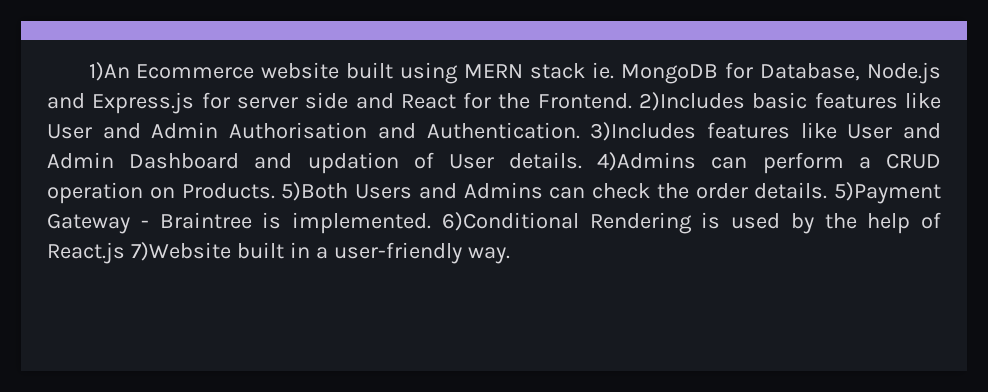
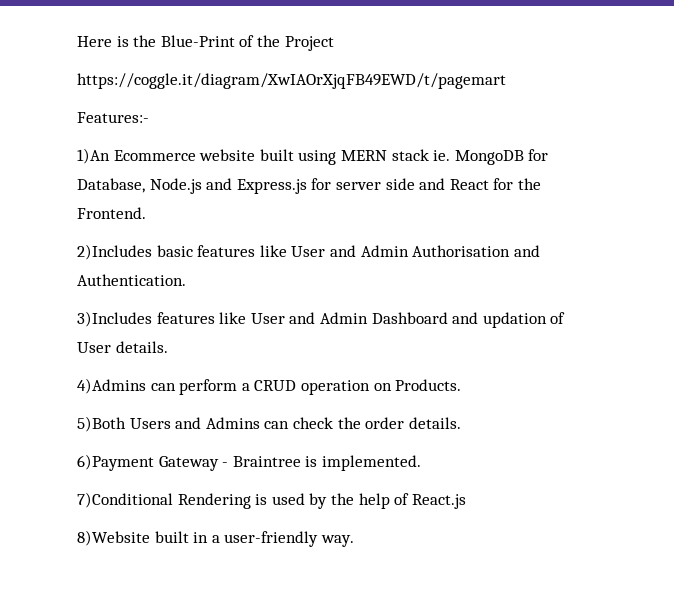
+ Here is the Blue-Print of the Project
+ https://coggle.it/diagram/XwIAOrXjqFB49EWD/t/pagemart
+ Features:-
- 1)An Ecommerce website built using MERN stack ie. MongoDB for Database, Node.js and Express.js for server side and React for the Frontend. 2)Includes basic features like User and Admin Authorisation and Authentication. 3)Includes features like User and Admin Dashboard and updation of User details. 4)Admins can perform a CRUD operation on Products. 5)Both Users and Admins can check the order details. 5)Payment Gateway - Braintree is implemented. 6)Conditional Rendering is used by the help of React.js 7)Website built in a user-friendly way.
+ 1)An Ecommerce website built using MERN stack ie. MongoDB for Database, Node.js and Express.js for server side and React for the Frontend.
+ 2)Includes basic features like User and Admin Authorisation and Authentication.
+ 3)Includes features like User and Admin Dashboard and updation of User details.
+ 4)Admins can perform a CRUD operation on Products.
+ 5)Both Users and Admins can check the order details.
+ 6)Payment Gateway - Braintree is implemented.
+ 7)Conditional Rendering is used by the help of React.js
+ 8)Website built in a user-friendly way.

